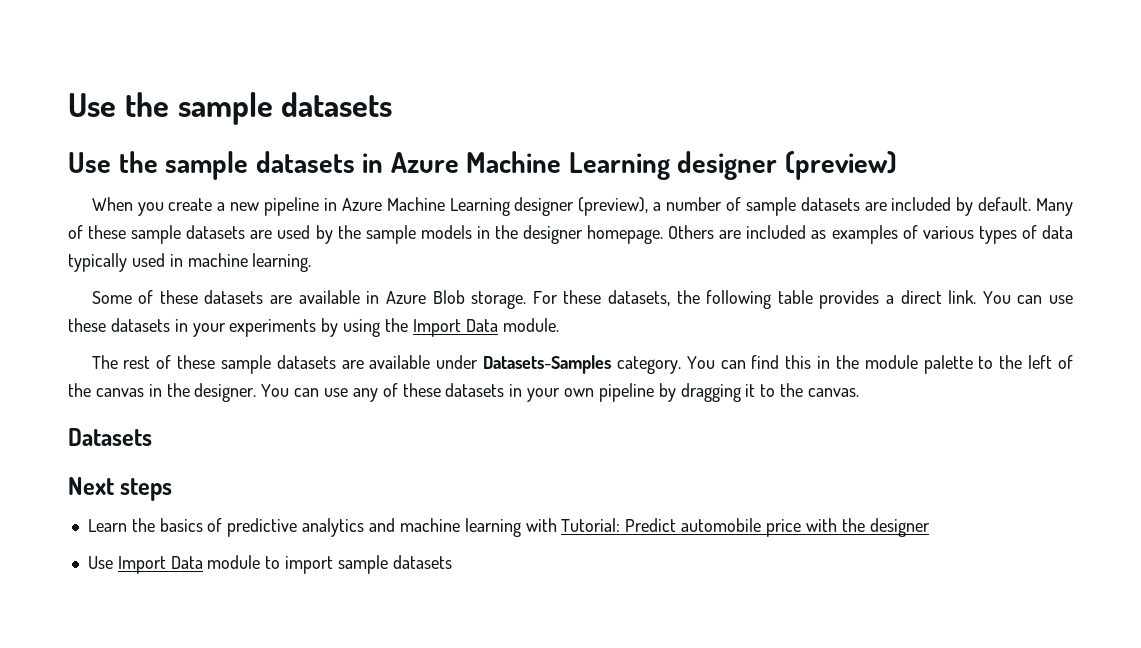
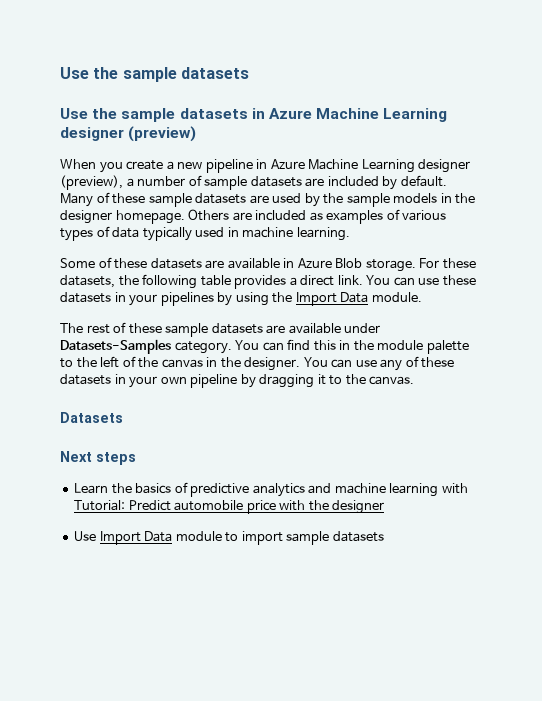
- You can use these datasets in your experiments by using the Import Data module.
+ You can use these datasets in your pipelines by using the Import Data module.

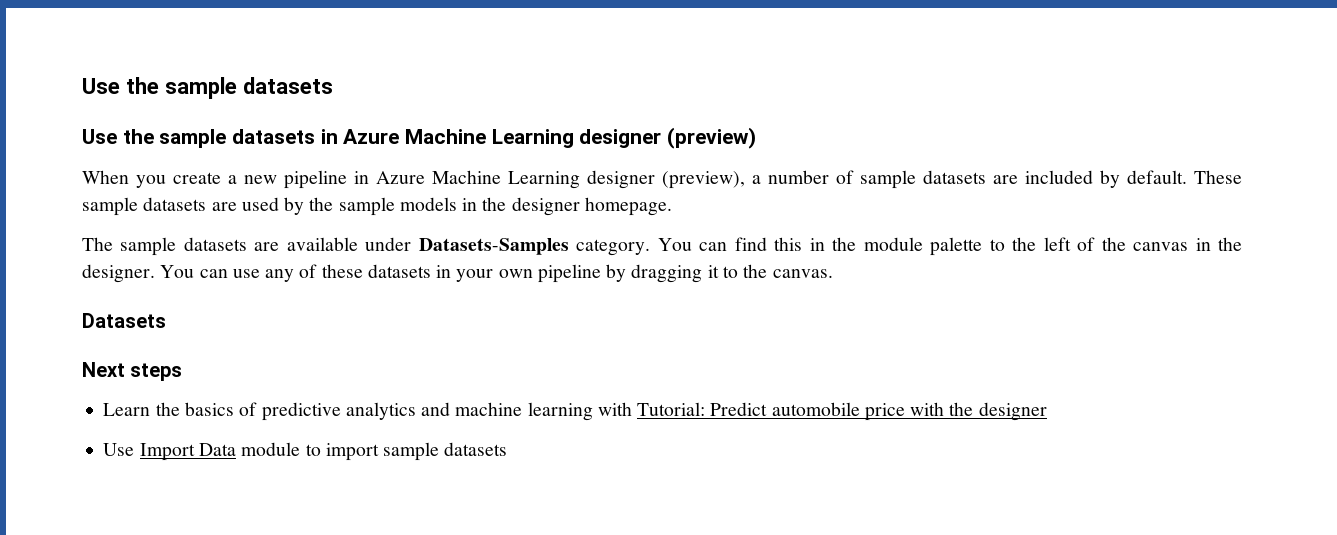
- Many of these sample datasets are used by the sample models in the designer homepage. Others are included as examples of various types of data typically used in machine learning.
- Some of these datasets are available in Azure Blob storage. For these datasets, the following table provides a direct link. You can use these datasets in your pipelines by using the Import Data module.
- The rest of these sample datasets are available under Datasets-Samples category.
+ These sample datasets are used by the sample models in the designer homepage.
+ The sample datasets are available under Datasets-Samples category.

